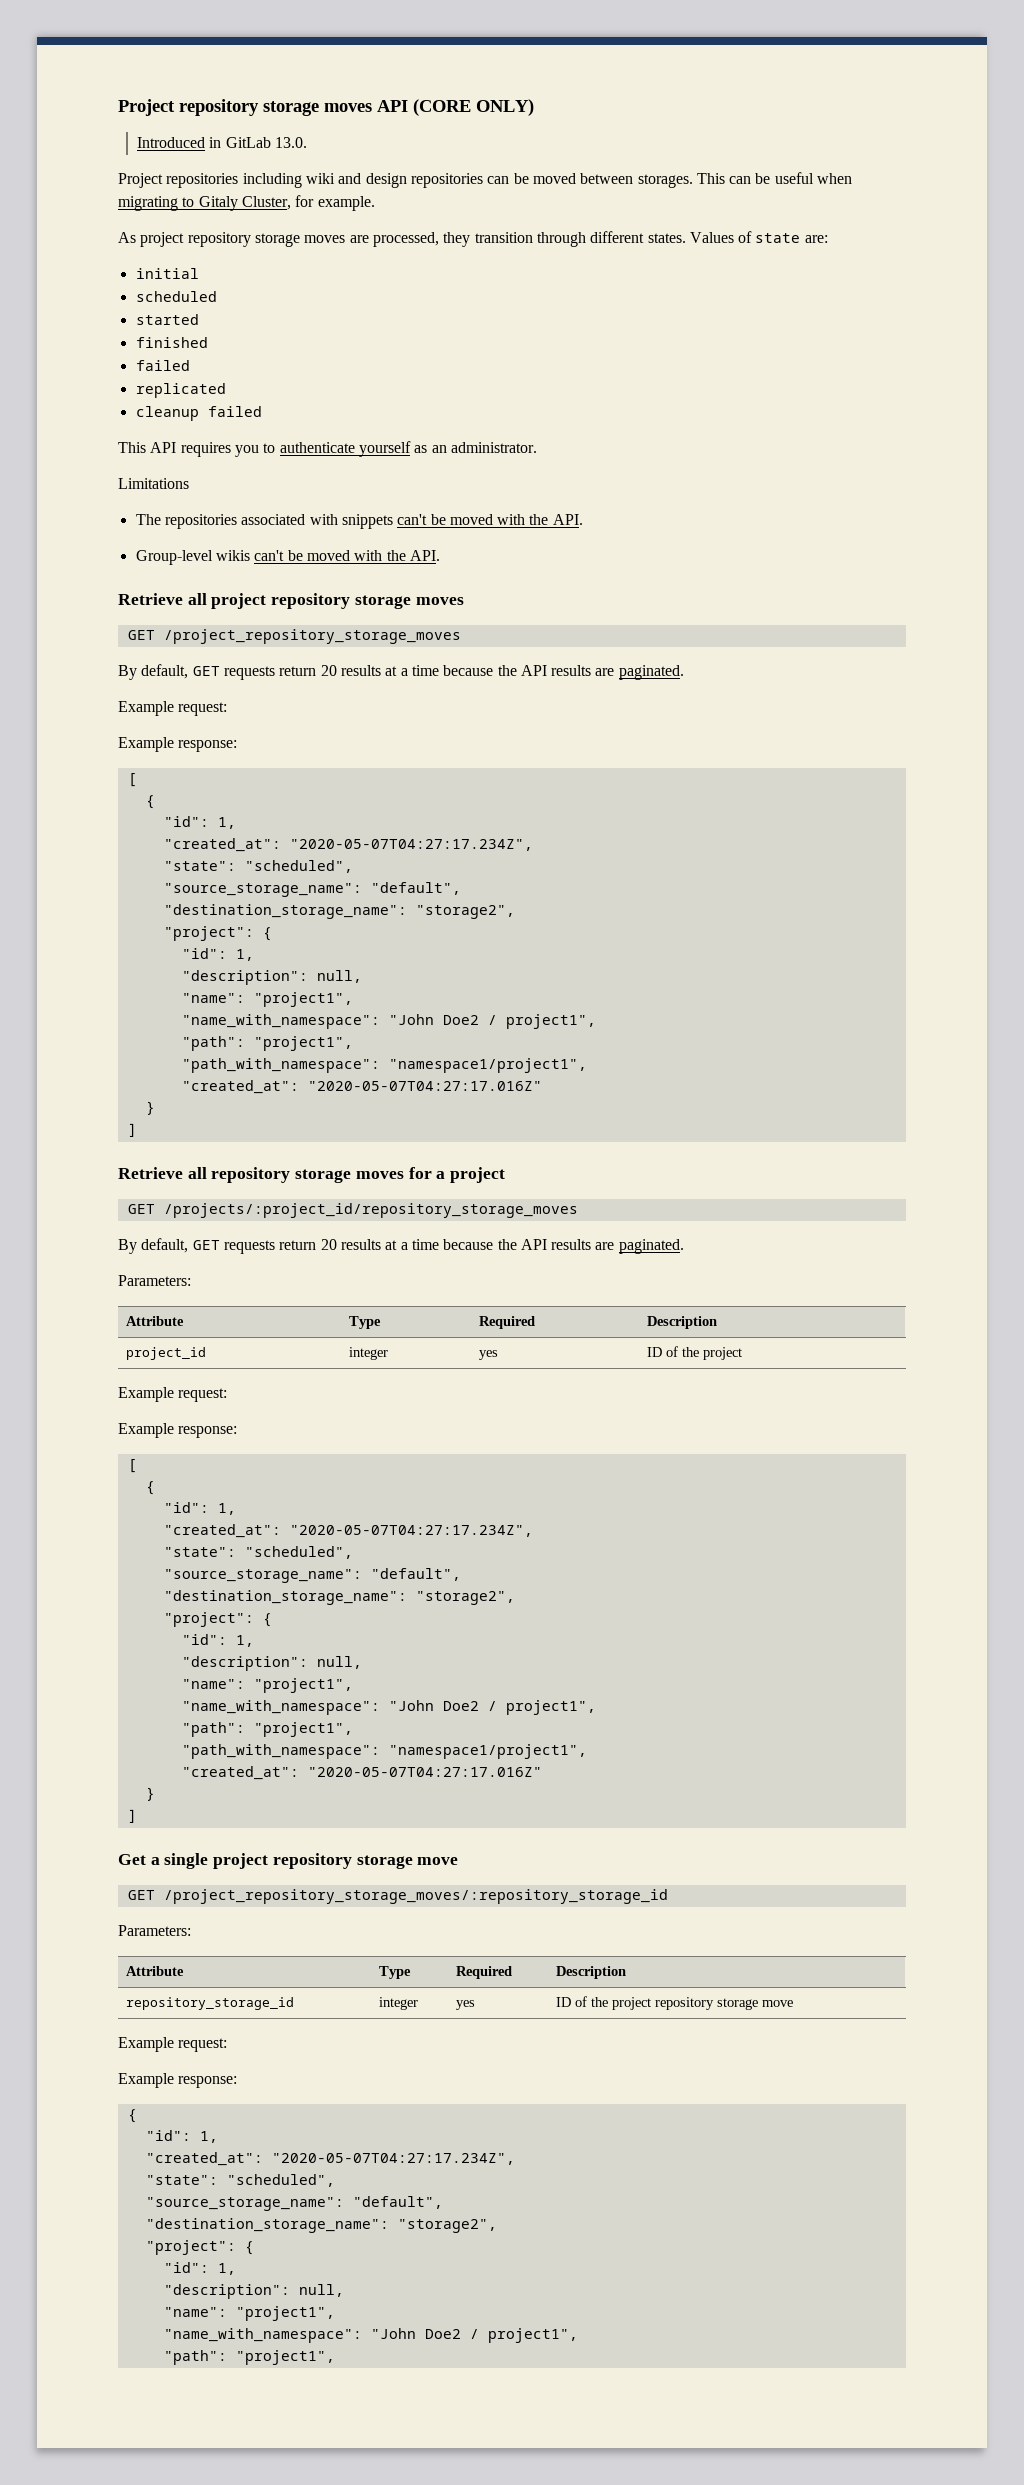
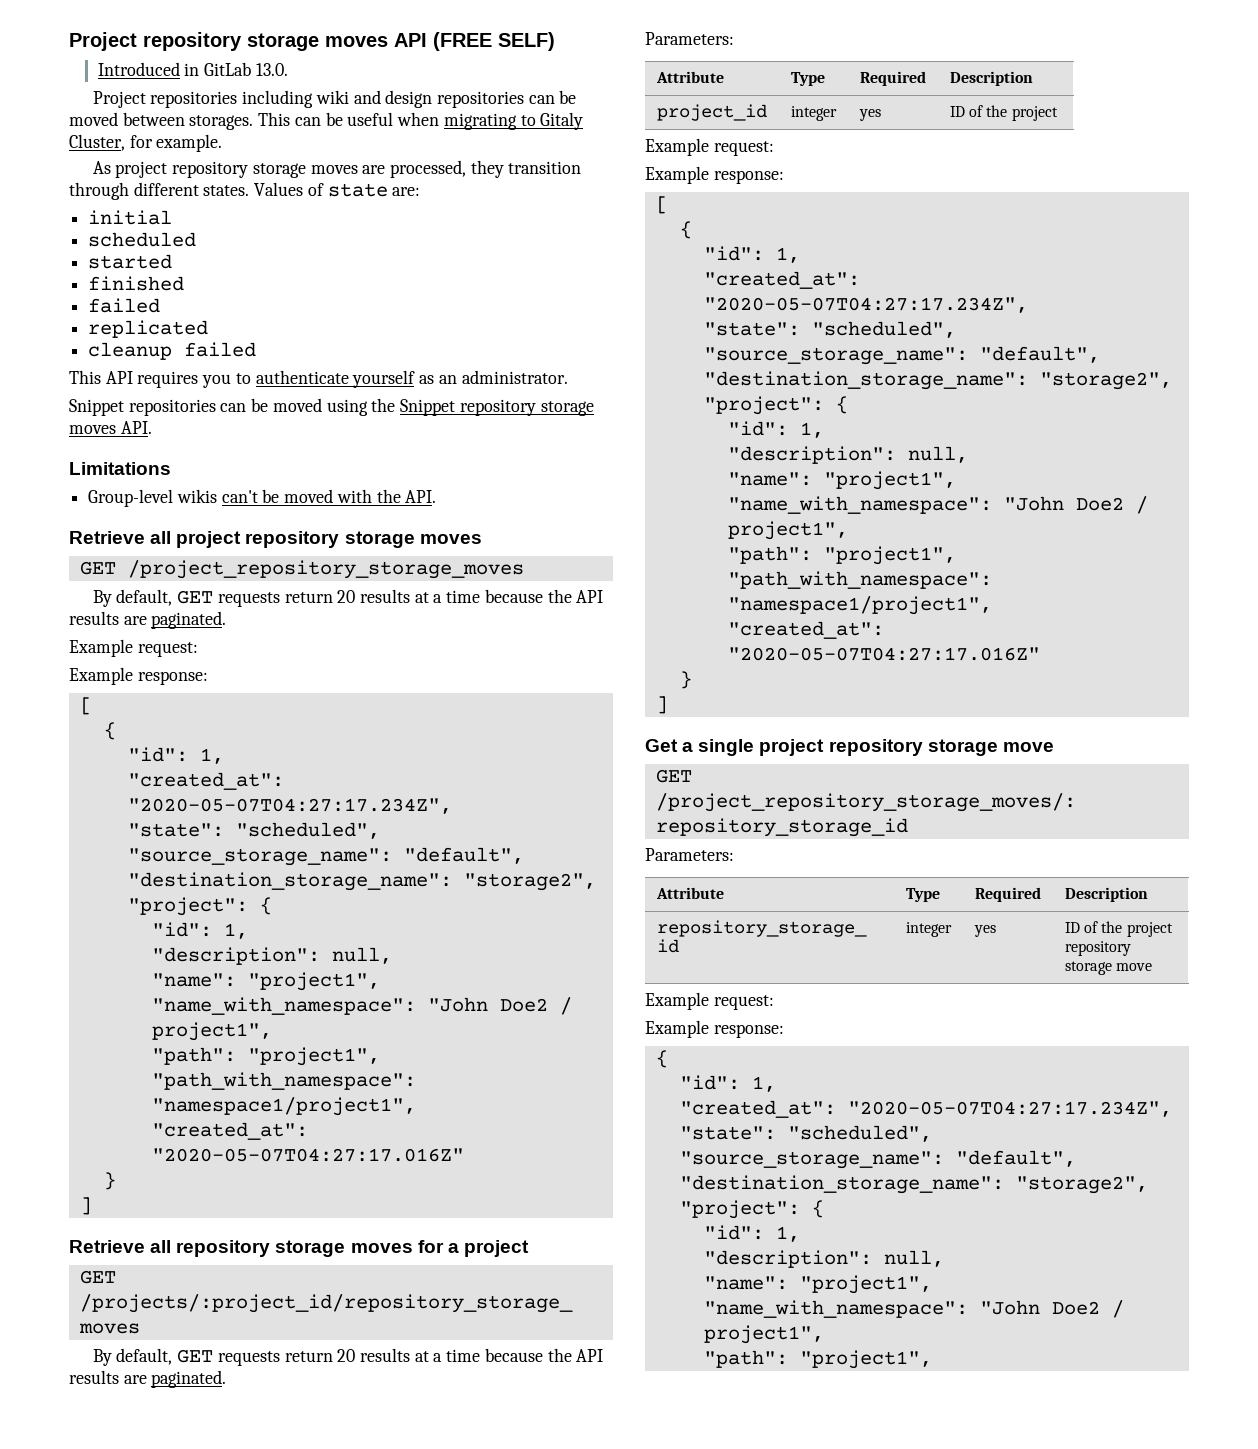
- Project repository storage moves API (CORE ONLY)
+ Project repository storage moves API (FREE SELF)
+ Snippet repositories can be moved using the Snippet repository storage moves API.
  Limitations
- The repositories associated with snippets can't be moved with the API.

